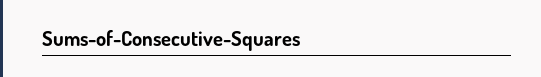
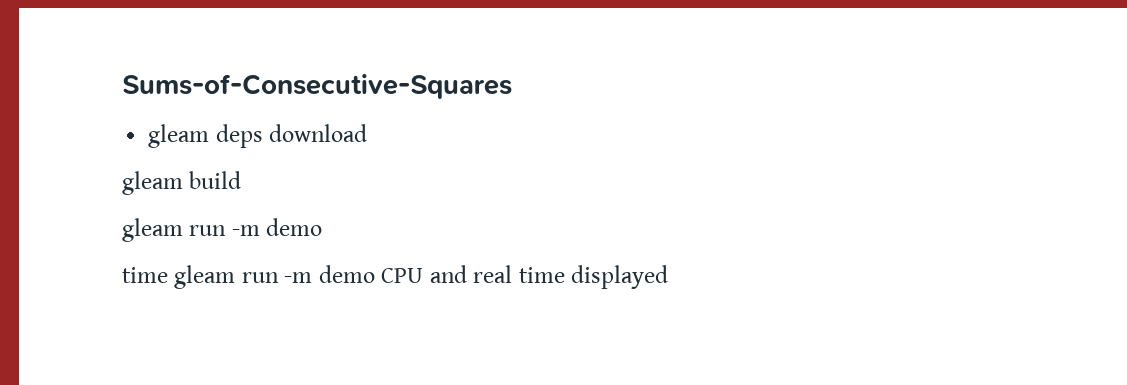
+ gleam deps download
+ gleam build
+ gleam run -m demo
+ time gleam run -m demo CPU and real time displayed

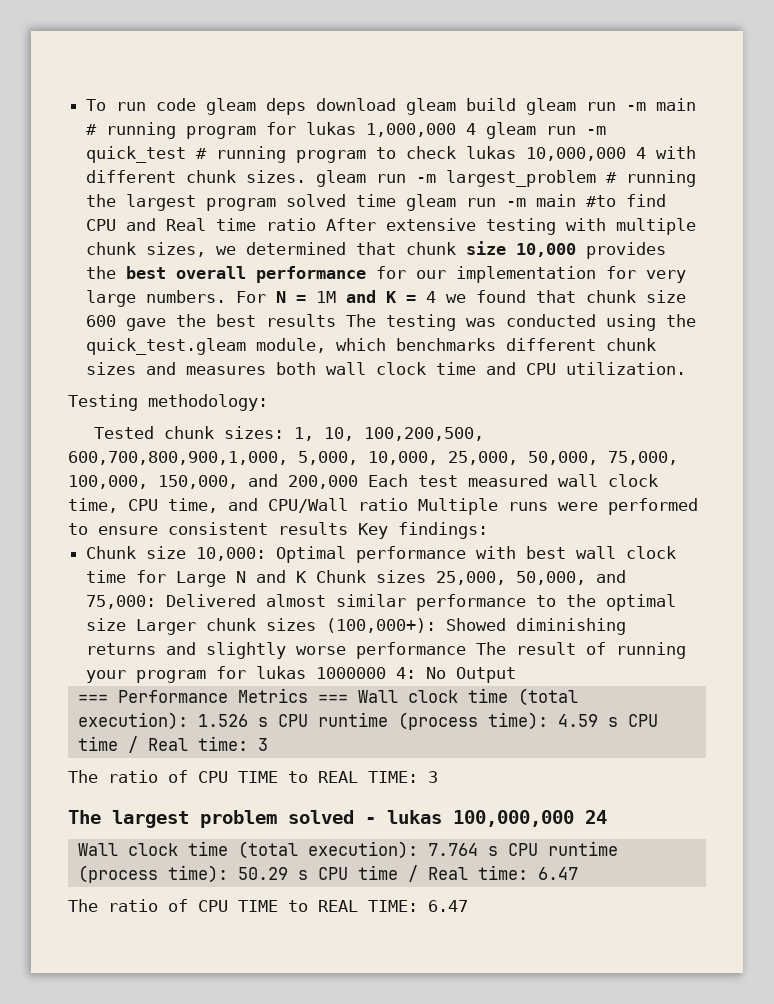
- Sums-of-Consecutive-Squares
- gleam deps download
- gleam build
- gleam run -m demo
- time gleam run -m demo CPU and real time displayed
+ To run code gleam deps download gleam build gleam run -m main # running program for lukas 1,000,000 4 gleam run -m quick_test # running program to check lukas 10,000,000 4 with different chunk sizes. gleam run -m largest_problem # running the largest program solved time gleam run -m main #to find CPU and Real time ratio After extensive testing with multiple chunk sizes, we determined that chunk size 10,000 provides the best overall performance for our implementation for very large numbers. For N = 1M and K = 4 we found that chunk size 600 gave the best results The testing was conducted using the quick_test.gleam module, which benchmarks different chunk sizes and measures both wall clock time and CPU utilization.
+ Testing methodology:
+ Tested chunk sizes: 1, 10, 100,200,500, 600,700,800,900,1,000, 5,000, 10,000, 25,000, 50,000, 75,000, 100,000, 150,000, and 200,000 Each test measured wall clock time, CPU time, and CPU/Wall ratio Multiple runs were performed to ensure consistent results Key findings:
+ Chunk size 10,000: Optimal performance with best wall clock time for Large N and K Chunk sizes 25,000, 50,000, and 75,000: Delivered almost similar performance to the optimal size Larger chunk sizes (100,000+): Showed diminishing returns and slightly worse performance The result of running your program for lukas 1000000 4: No Output
+ === Performance Metrics === Wall clock time (total execution): 1.526 s CPU runtime (process time): 4.59 s CPU time / Real time: 3
+ The ratio of CPU TIME to REAL TIME: 3
+ The largest problem solved - lukas 100,000,000 24
+ Wall clock time (total execution): 7.764 s CPU runtime (process time): 50.29 s CPU time / Real time: 6.47
+ The ratio of CPU TIME to REAL TIME: 6.47

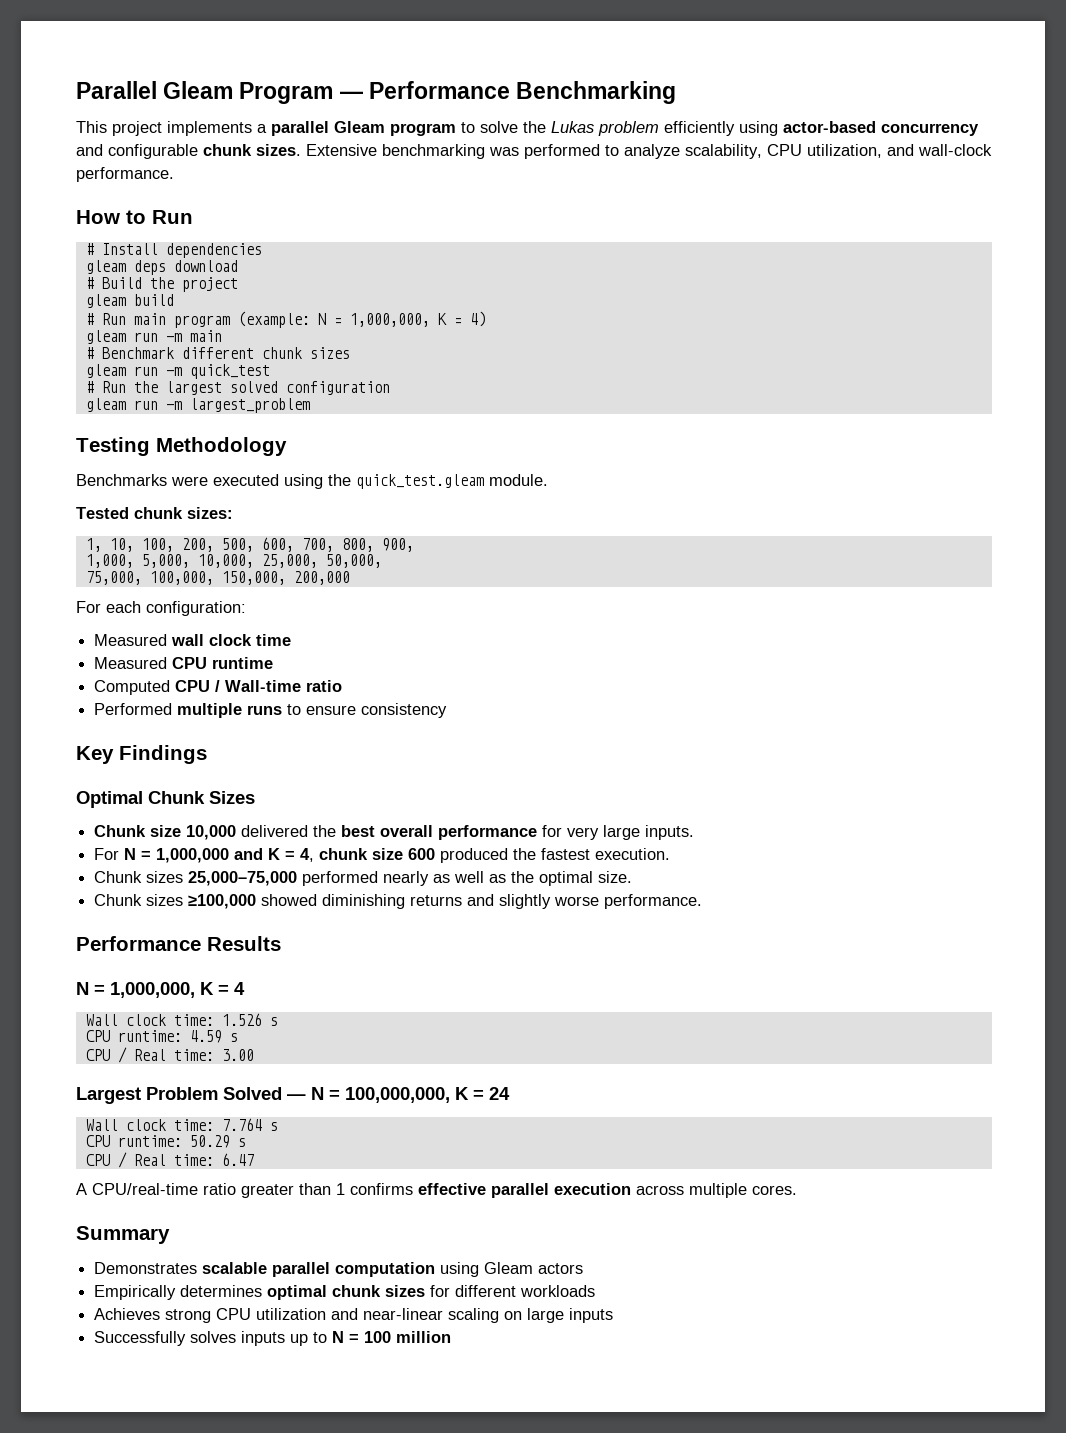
- To run code gleam deps download gleam build gleam run -m main # running program for lukas 1,000,000 4 gleam run -m quick_test # running program to check lukas 10,000,000 4 with different chunk sizes. gleam run -m largest_problem # running the largest program solved time gleam run -m main #to find CPU and Real time ratio After extensive testing with multiple chunk sizes, we determined that chunk size 10,000 provides the best overall performance for our implementation for very large numbers. For N = 1M and K = 4 we found that chunk size 600 gave the best results The testing was conducted using the quick_test.gleam module, which benchmarks different chunk sizes and measures both wall clock time and CPU utilization.
- Testing methodology:
- Tested chunk sizes: 1, 10, 100,200,500, 600,700,800,900,1,000, 5,000, 10,000, 25,000, 50,000, 75,000, 100,000, 150,000, and 200,000 Each test measured wall clock time, CPU time, and CPU/Wall ratio Multiple runs were performed to ensure consistent results Key findings:
- Chunk size 10,000: Optimal performance with best wall clock time for Large N and K Chunk sizes 25,000, 50,000, and 75,000: Delivered almost similar performance to the optimal size Larger chunk sizes (100,000+): Showed diminishing returns and slightly worse performance The result of running your program for lukas 1000000 4: No Output
- === Performance Metrics === Wall clock time (total execution): 1.526 s CPU runtime (process time): 4.59 s CPU time / Real time: 3
- The ratio of CPU TIME to REAL TIME: 3
- The largest problem solved - lukas 100,000,000 24
+ Parallel Gleam Program — Performance Benchmarking
+ This project implements a parallel Gleam program to solve the Lukas problem efficiently using actor-based concurrency and configurable chunk sizes. Extensive benchmarking was performed to analyze scalability, CPU utilization, and wall-clock performance.
+ How to Run
+ # Install dependencies
+ gleam deps download
+ # Build the project
+ gleam build
+ # Run main program (example: N = 1,000,000, K = 4)
+ gleam run -m main
+ # Benchmark different chunk sizes
+ gleam run -m quick_test
+ # Run the largest solved configuration
+ gleam run -m largest_problem
+ Testing Methodology
+ Benchmarks were executed using the quick_test.gleam module.
+ Tested chunk sizes:
+ 1, 10, 100, 200, 500, 600, 700, 800, 900,
+ 1,000, 5,000, 10,000, 25,000, 50,000,
+ 75,000, 100,000, 150,000, 200,000
+ For each configuration:
+ Measured wall clock time
+ Measured CPU runtime
+ Computed CPU / Wall-time ratio
+ Performed multiple runs to ensure consistency
+ Key Findings
+ Optimal Chunk Sizes
+ Chunk size 10,000 delivered the best overall performance for very large inputs.
+ For N = 1,000,000 and K = 4, chunk size 600 produced the fastest execution.
+ Chunk sizes 25,000–75,000 performed nearly as well as the optimal size.
+ Chunk sizes ≥100,000 showed diminishing returns and slightly worse performance.
+ Performance Results
+ N = 1,000,000, K = 4
+ Wall clock time: 1.526 s
+ CPU runtime: 4.59 s
+ CPU / Real time: 3.00
+ Largest Problem Solved — N = 100,000,000, K = 24
- Wall clock time (total execution): 7.764 s CPU runtime (process time): 50.29 s CPU time / Real time: 6.47
+ Wall clock time: 7.764 s
+ CPU runtime: 50.29 s
+ CPU / Real time: 6.47
- The ratio of CPU TIME to REAL TIME: 6.47
+ A CPU/real-time ratio greater than 1 confirms effective parallel execution across multiple cores.
+ Summary
+ Demonstrates scalable parallel computation using Gleam actors
+ Empirically determines optimal chunk sizes for different workloads
+ Achieves strong CPU utilization and near-linear scaling on large inputs
+ Successfully solves inputs up to N = 100 million

